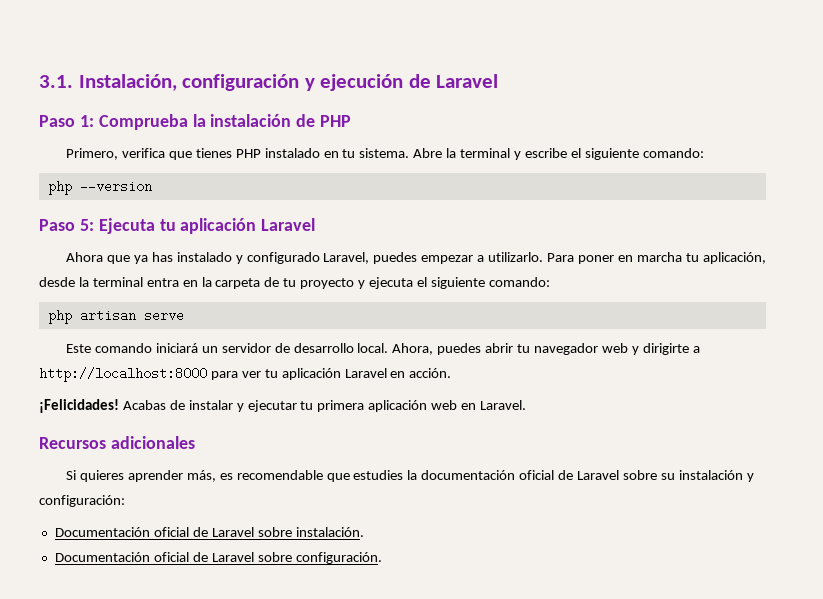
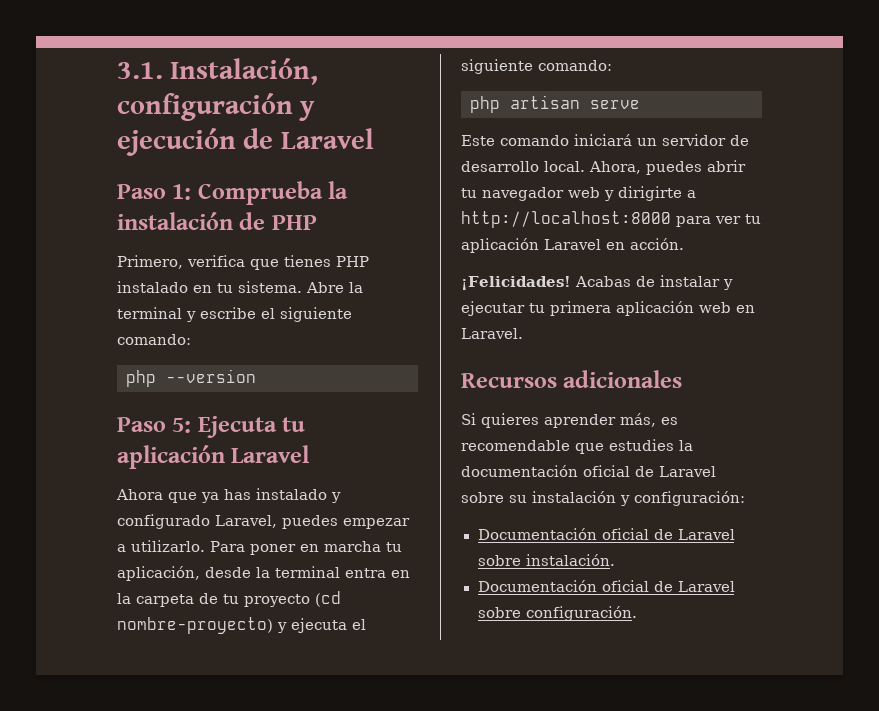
- Para poner en marcha tu aplicación, desde la terminal entra en la carpeta de tu proyecto y ejecuta el siguiente comando:
+ Para poner en marcha tu aplicación, desde la terminal entra en la carpeta de tu proyecto (cd nombre-proyecto) y ejecuta el siguiente comando:

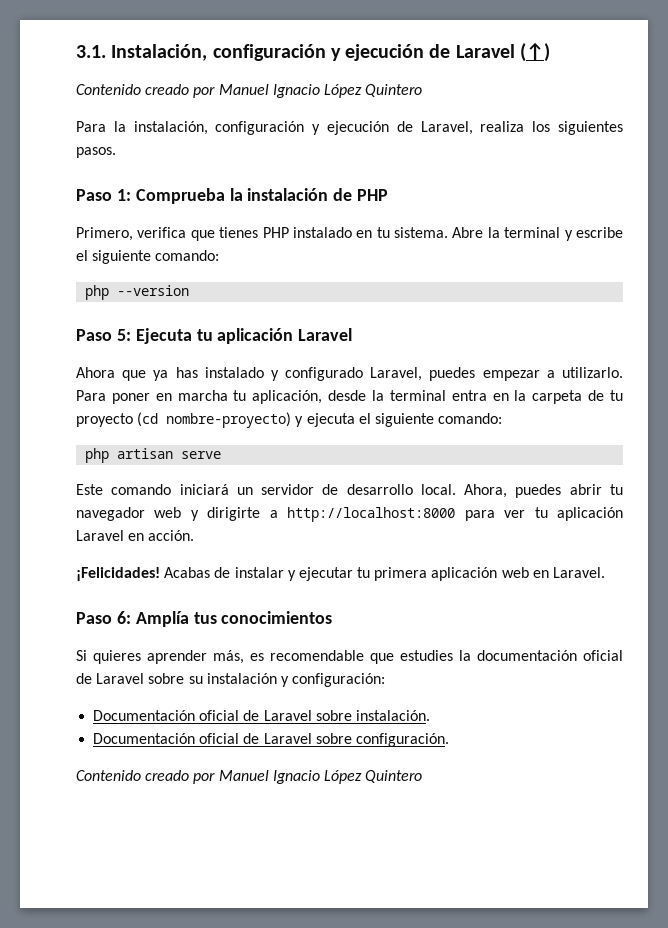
- 3.1. Instalación, configuración y ejecución de Laravel
+ 3.1. Instalación, configuración y ejecución de Laravel (↑)
+ Contenido creado por Manuel Ignacio López Quintero
+ Para la instalación, configuración y ejecución de Laravel, realiza los siguientes pasos.
- Recursos adicionales
+ Paso 6: Amplía tus conocimientos
  Documentación oficial de Laravel sobre configuración.
+ Contenido creado por Manuel Ignacio López Quintero

